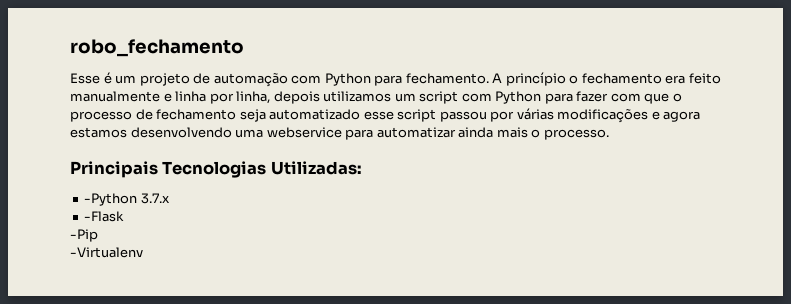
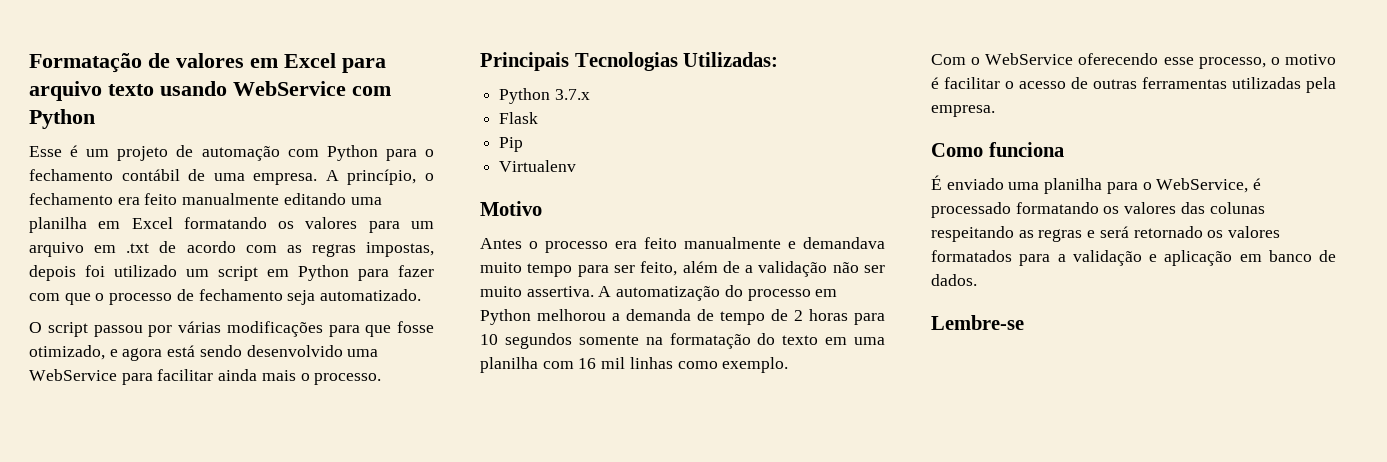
- robo_fechamento
+ Formatação de valores em Excel para arquivo texto usando WebService com Python
- Esse é um projeto de automação com Python para fechamento. A princípio o fechamento era feito manualmente e linha por linha, depois utilizamos um script com Python para fazer com que o processo de fechamento seja automatizado esse script passou por várias modificações e agora estamos desenvolvendo uma webservice para automatizar ainda mais o processo.
+ Esse é um projeto de automação com Python para o fechamento contábil de uma empresa. A princípio, o fechamento era feito manualmente editando uma planilha em Excel formatando os valores para um arquivo em .txt de acordo com as regras impostas, depois foi utilizado um script em Python para fazer com que o processo de fechamento seja automatizado.
+ O script passou por várias modificações para que fosse otimizado, e agora está sendo desenvolvido uma WebService para facilitar ainda mais o processo.
- -Python 3.7.x
+ Python 3.7.x
- -Flask
- -Pip
- -Virtualenv
+ Flask
+ Pip
+ Virtualenv
+ Motivo
+ Antes o processo era feito manualmente e demandava muito tempo para ser feito, além de a validação não ser muito assertiva. A automatização do processo em Python melhorou a demanda de tempo de 2 horas para 10 segundos somente na formatação do texto em uma planilha com 16 mil linhas como exemplo.
+ Com o WebService oferecendo esse processo, o motivo é facilitar o acesso de outras ferramentas utilizadas pela empresa.
+ Como funciona
+ É enviado uma planilha para o WebService, é processado formatando os valores das colunas respeitando as regras e será retornado os valores formatados para a validação e aplicação em banco de dados.
+ Lembre-se

